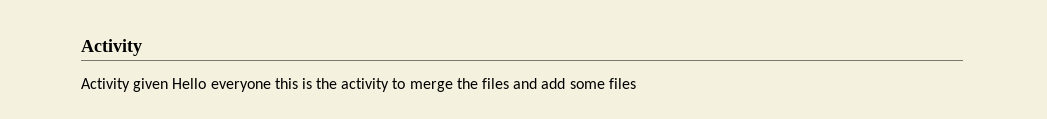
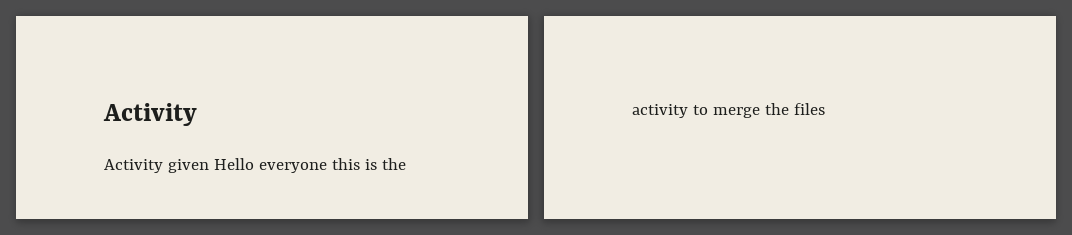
- Activity given Hello everyone this is the activity to merge the files and add some files
+ Activity given Hello everyone this is the activity to merge the files

